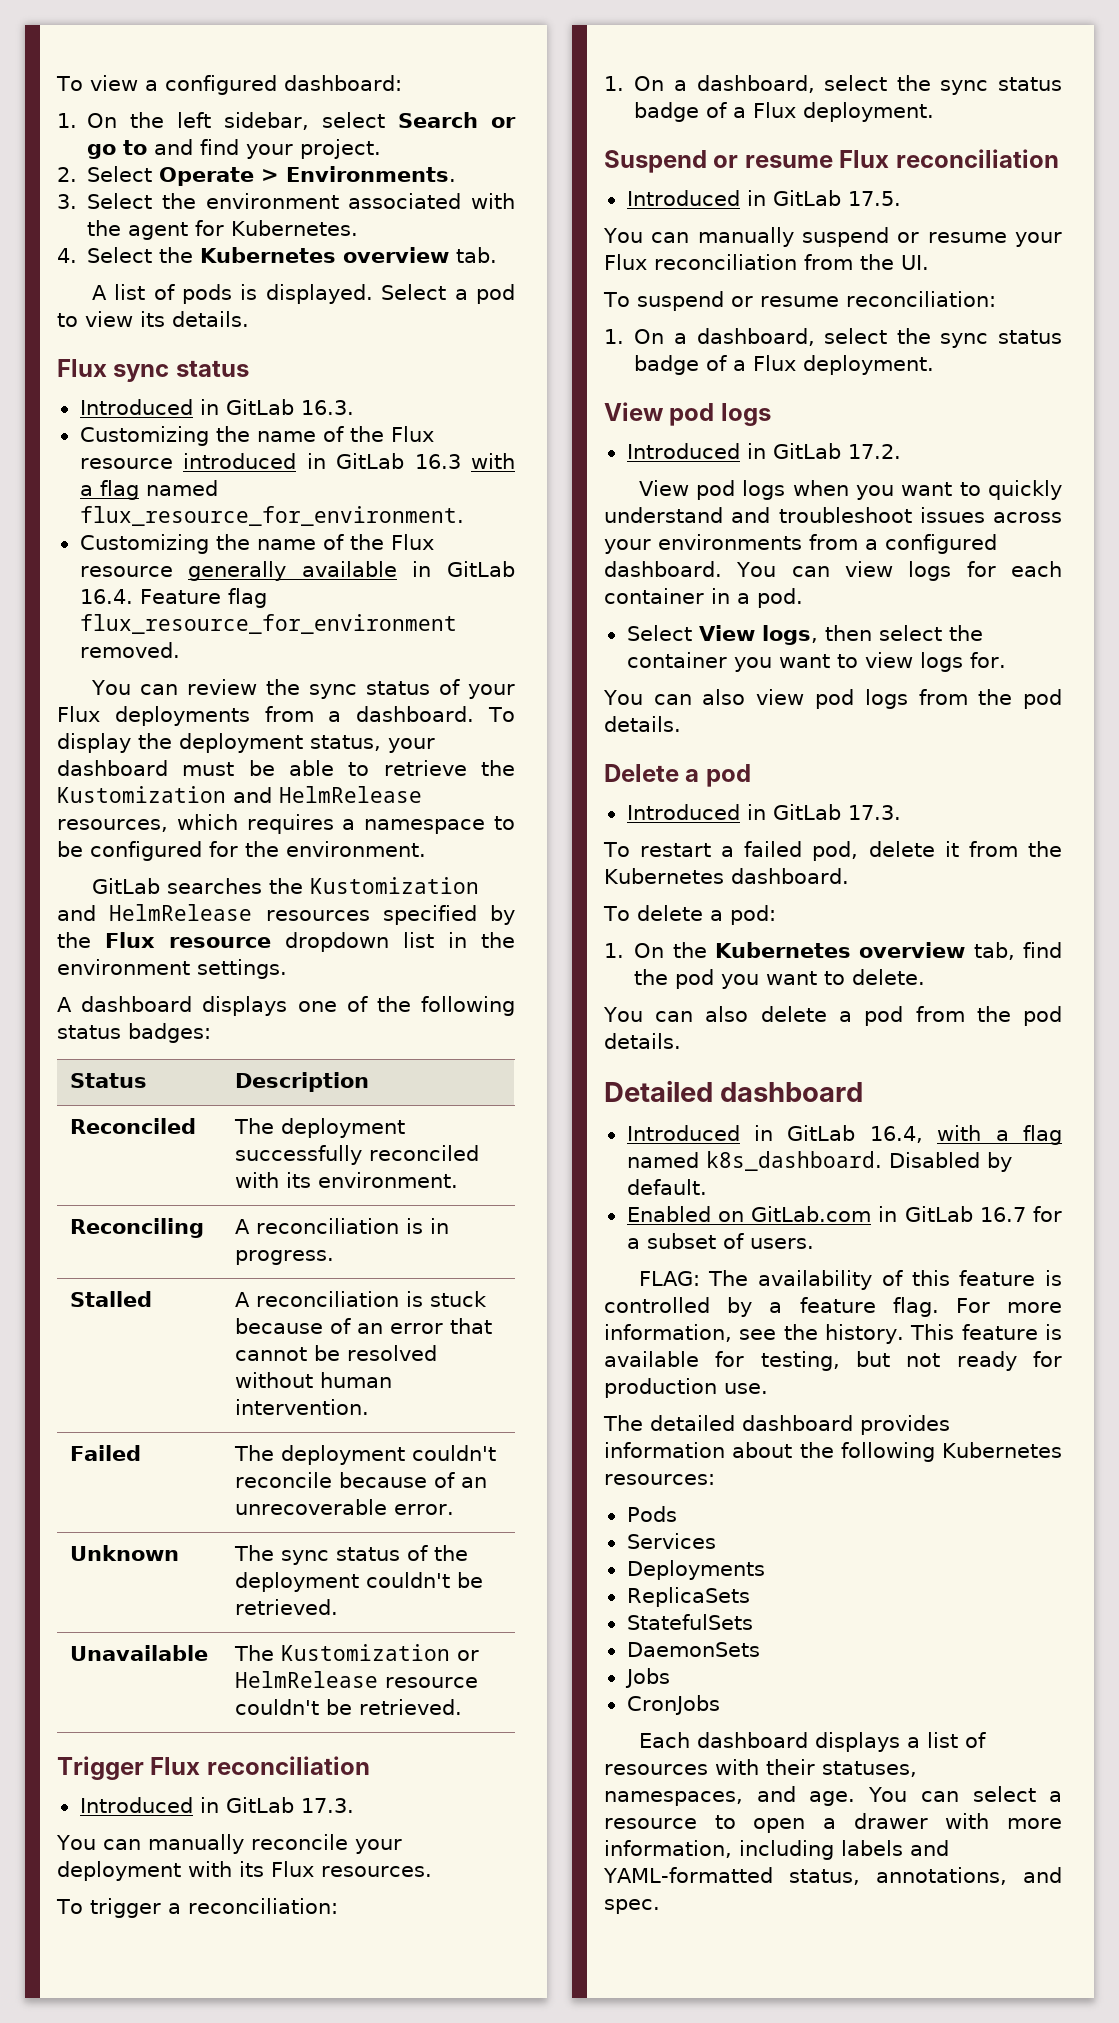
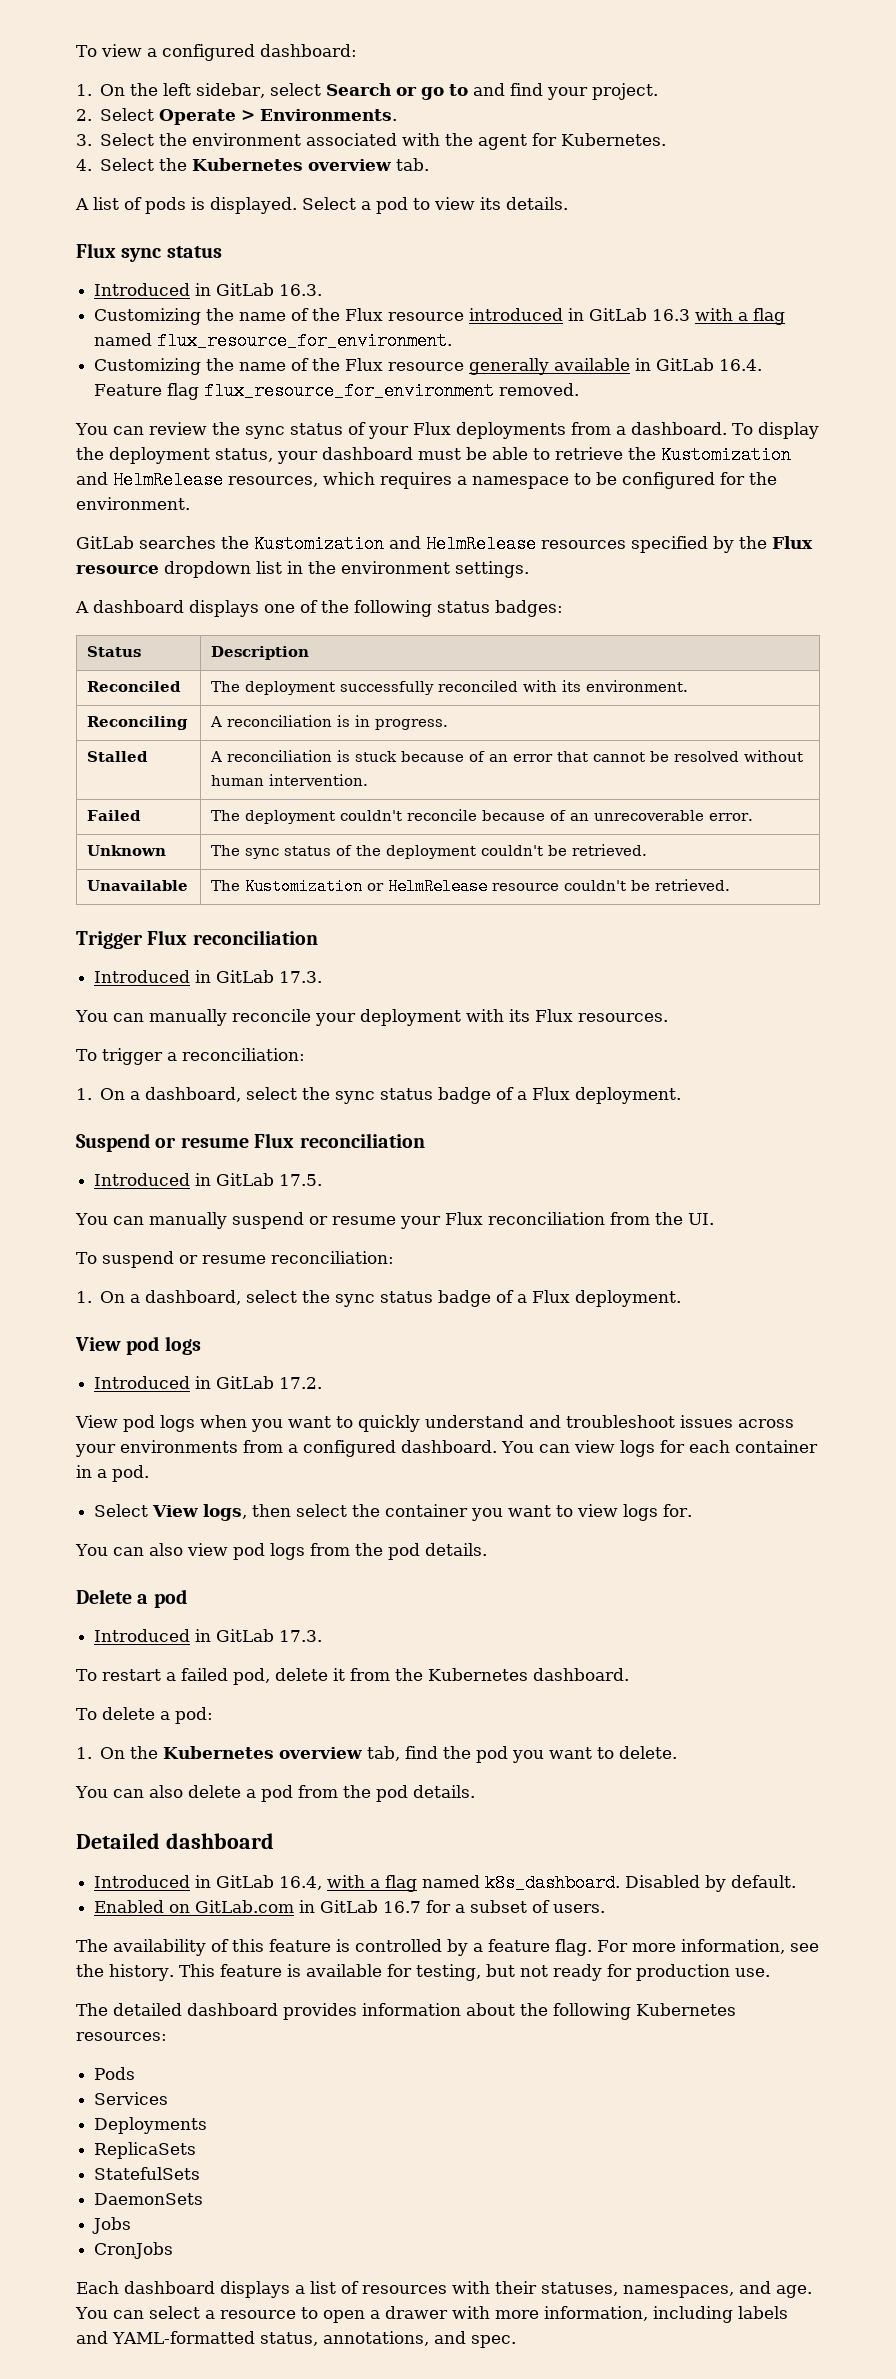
- FLAG: The availability of this feature is controlled by a feature flag.
+ The availability of this feature is controlled by a feature flag.

